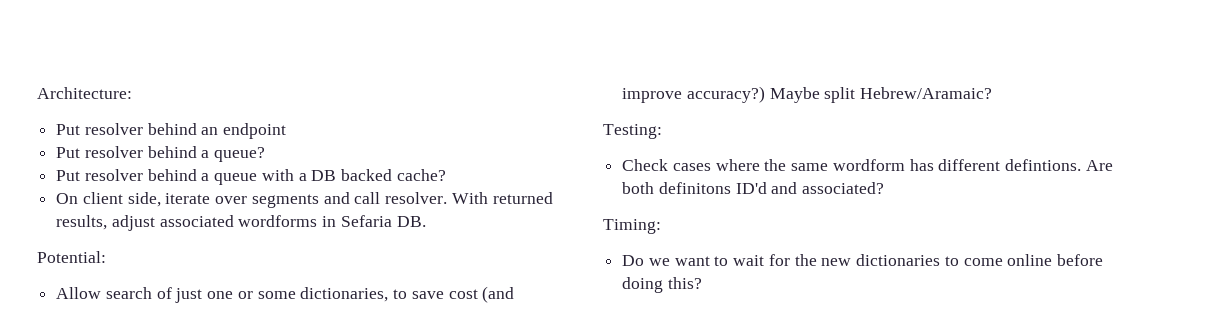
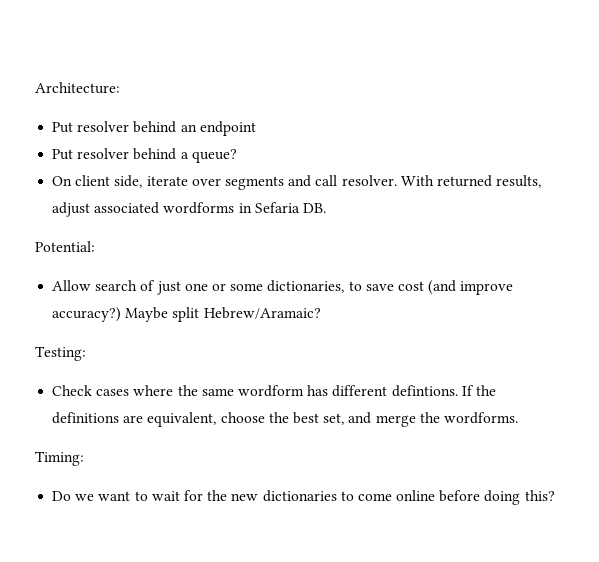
- Put resolver behind a queue with a DB backed cache?
- Are both definitons ID'd and associated?
+ If the definitions are equivalent, choose the best set, and merge the wordforms.

